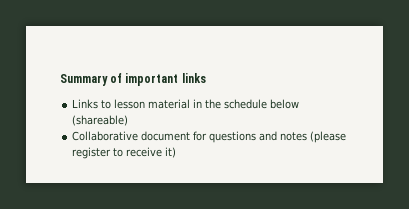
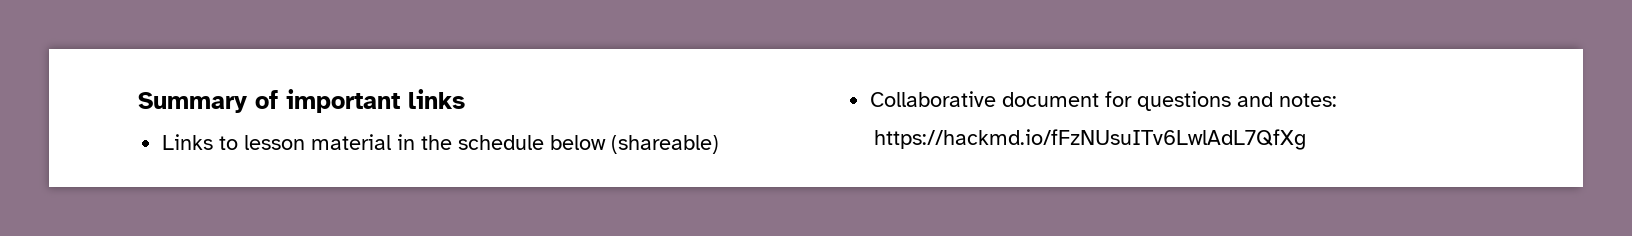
- Collaborative document for questions and notes (please register to receive it)
+ Collaborative document for questions and notes:
+ https://hackmd.io/fFzNUsuITv6LwlAdL7QfXg

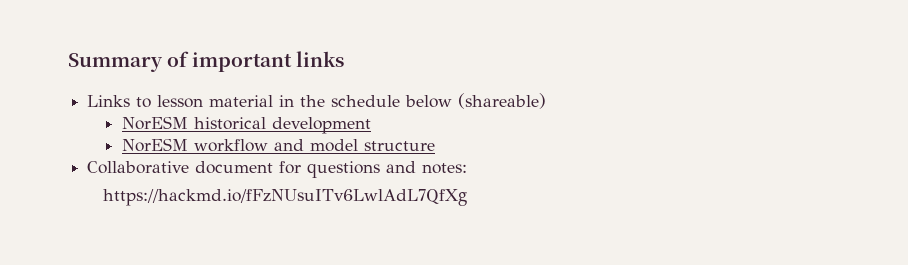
+ NorESM historical development
+ NorESM workflow and model structure

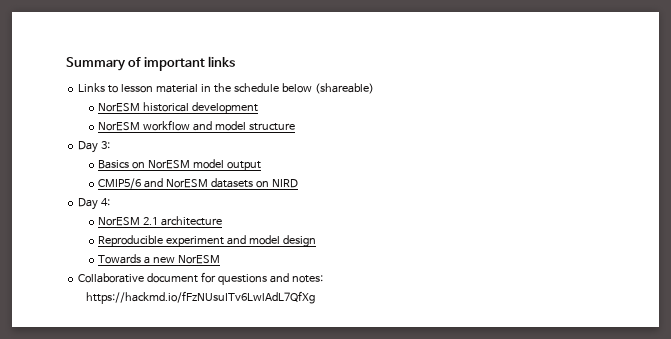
+ Day 3:
+ Basics on NorESM model output
+ CMIP5/6 and NorESM datasets on NIRD
+ Day 4:
+ NorESM 2.1 architecture
+ Reproducible experiment and model design
+ Towards a new NorESM

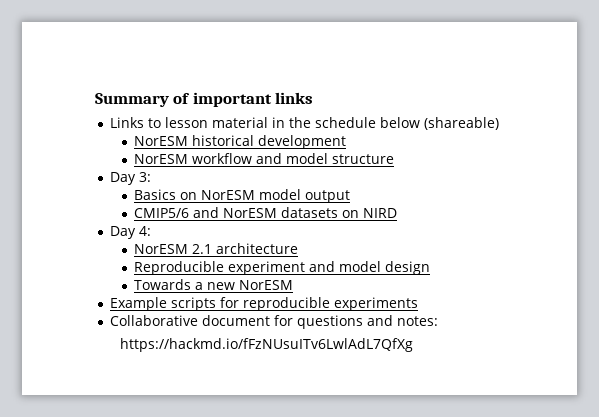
+ Example scripts for reproducible experiments

